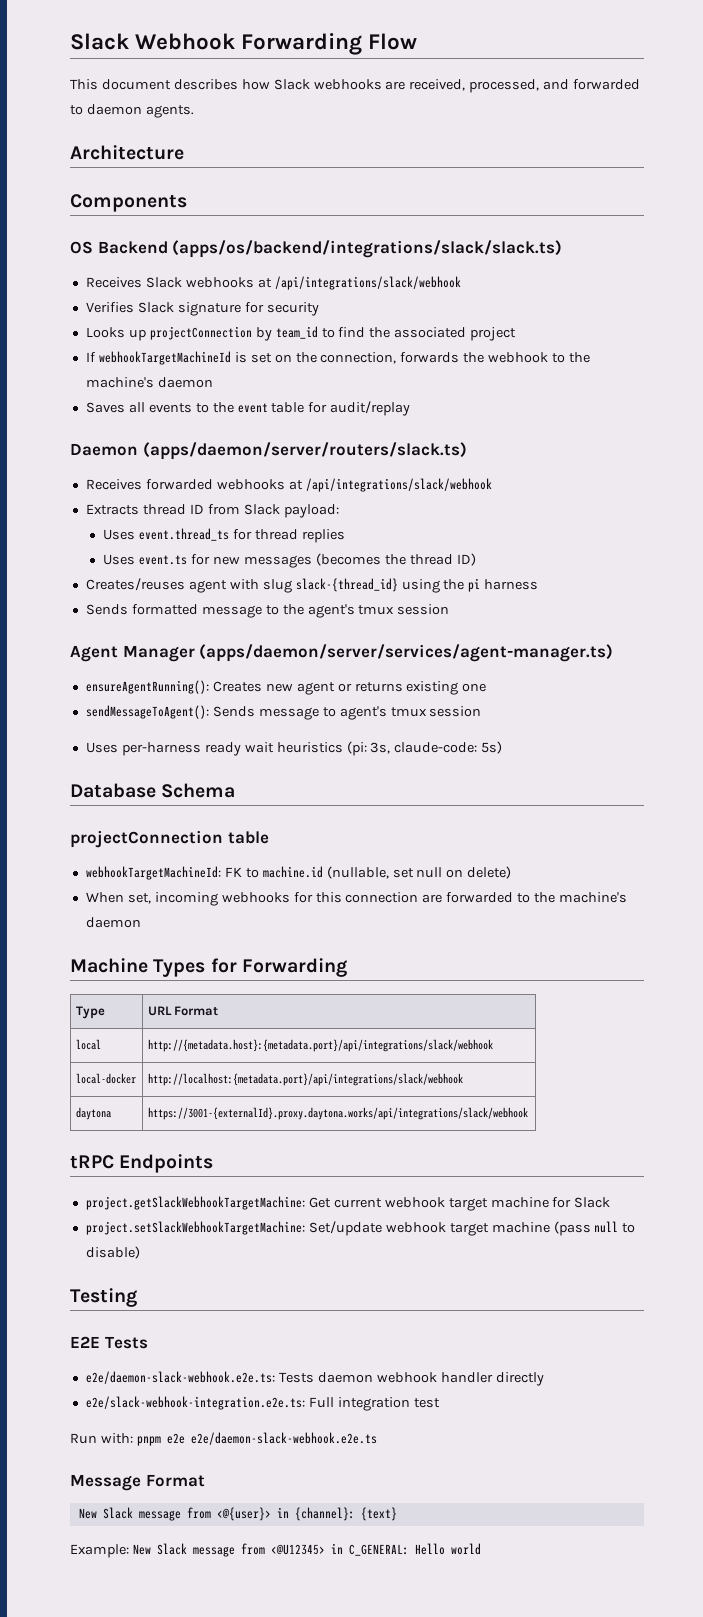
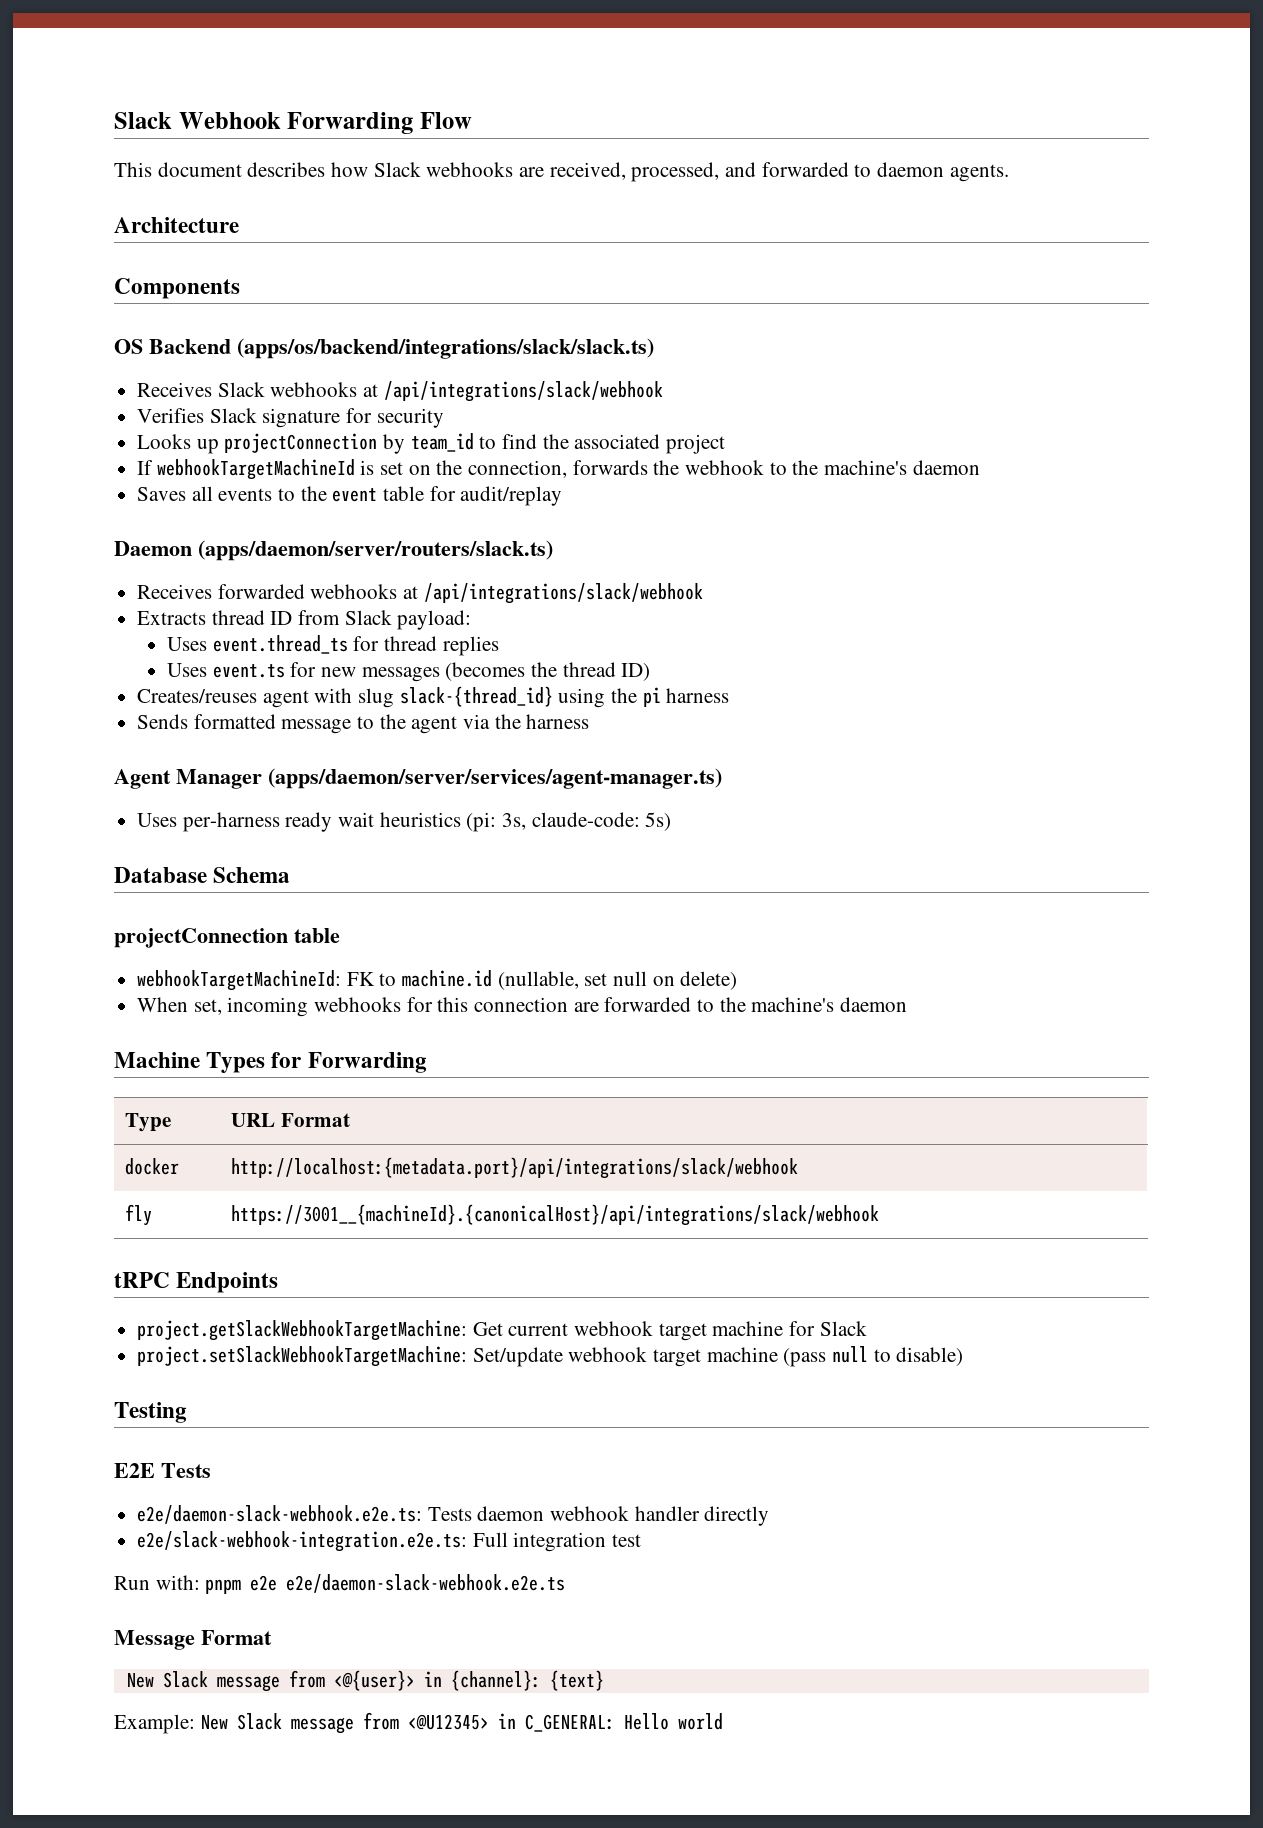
- Sends formatted message to the agent's tmux session
+ Sends formatted message to the agent via the harness
- ensureAgentRunning(): Creates new agent or returns existing one
- sendMessageToAgent(): Sends message to agent's tmux session
- local | http://{metadata.host}:{metadata.port}/api/integrations/slack/webhook
- local-docker | http://localhost:{metadata.port}/api/integrations/slack/webhook
+ docker | http://localhost:{metadata.port}/api/integrations/slack/webhook
- daytona | https://3001-{externalId}.proxy.daytona.works/api/integrations/slack/webhook
+ fly | https://3001__{machineId}.{canonicalHost}/api/integrations/slack/webhook

